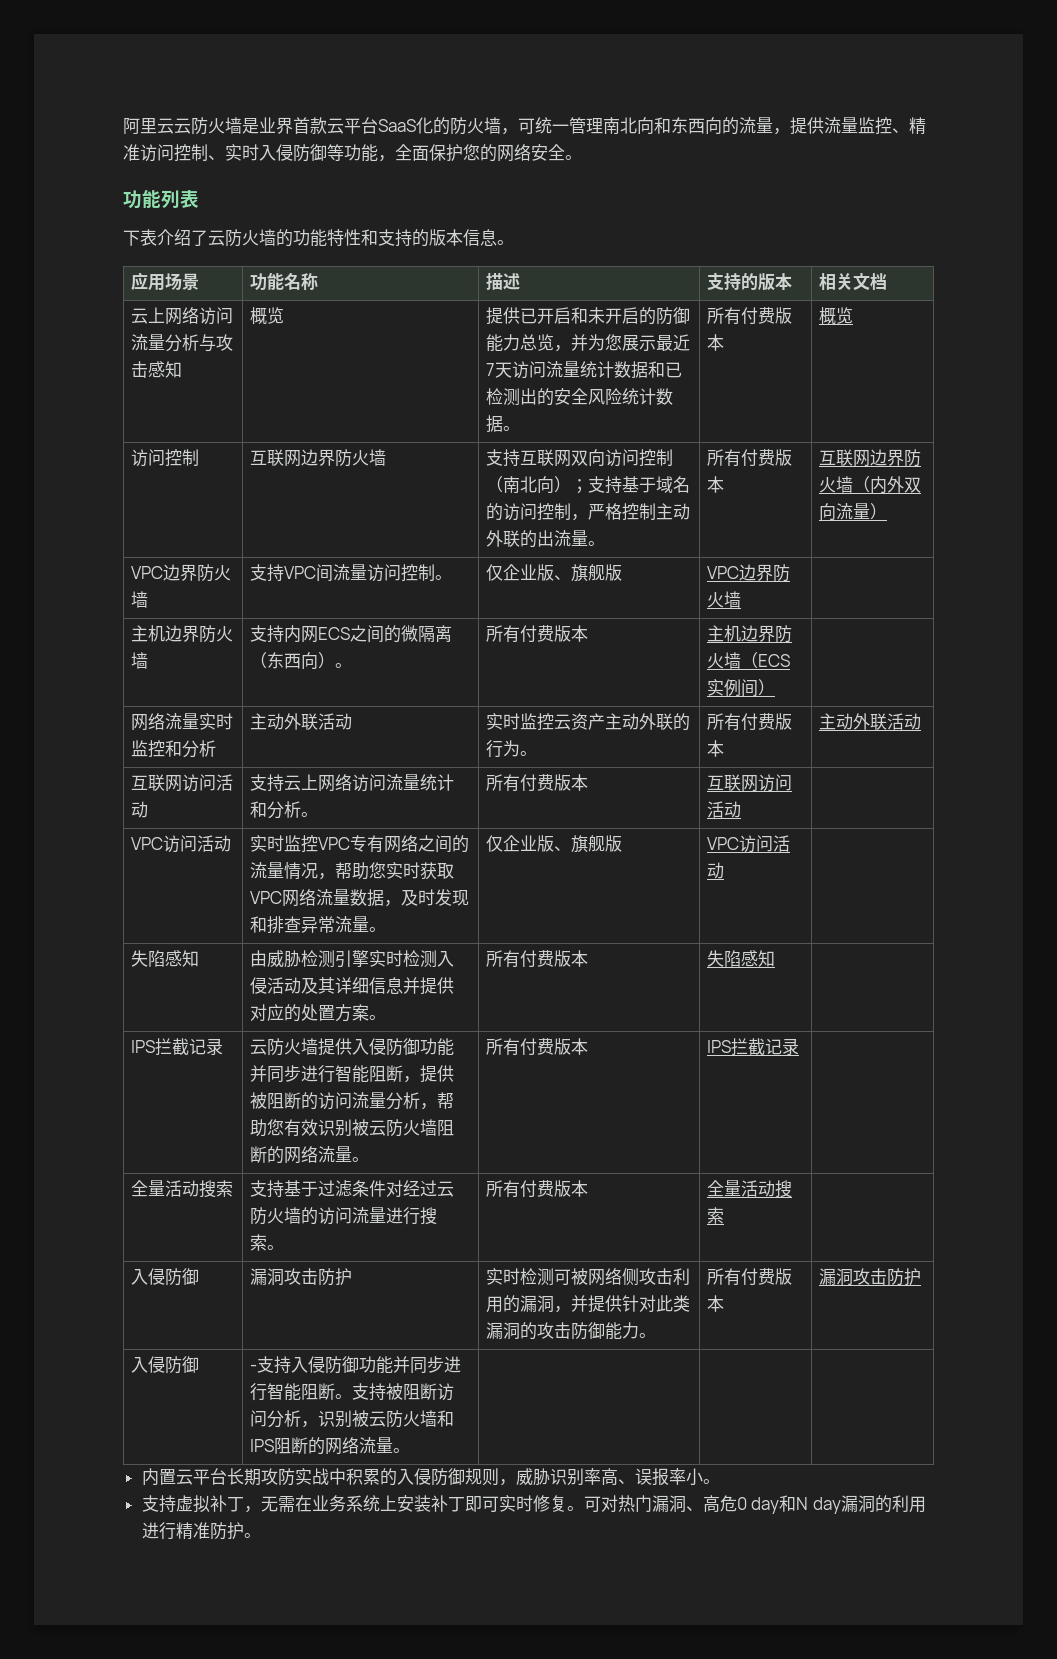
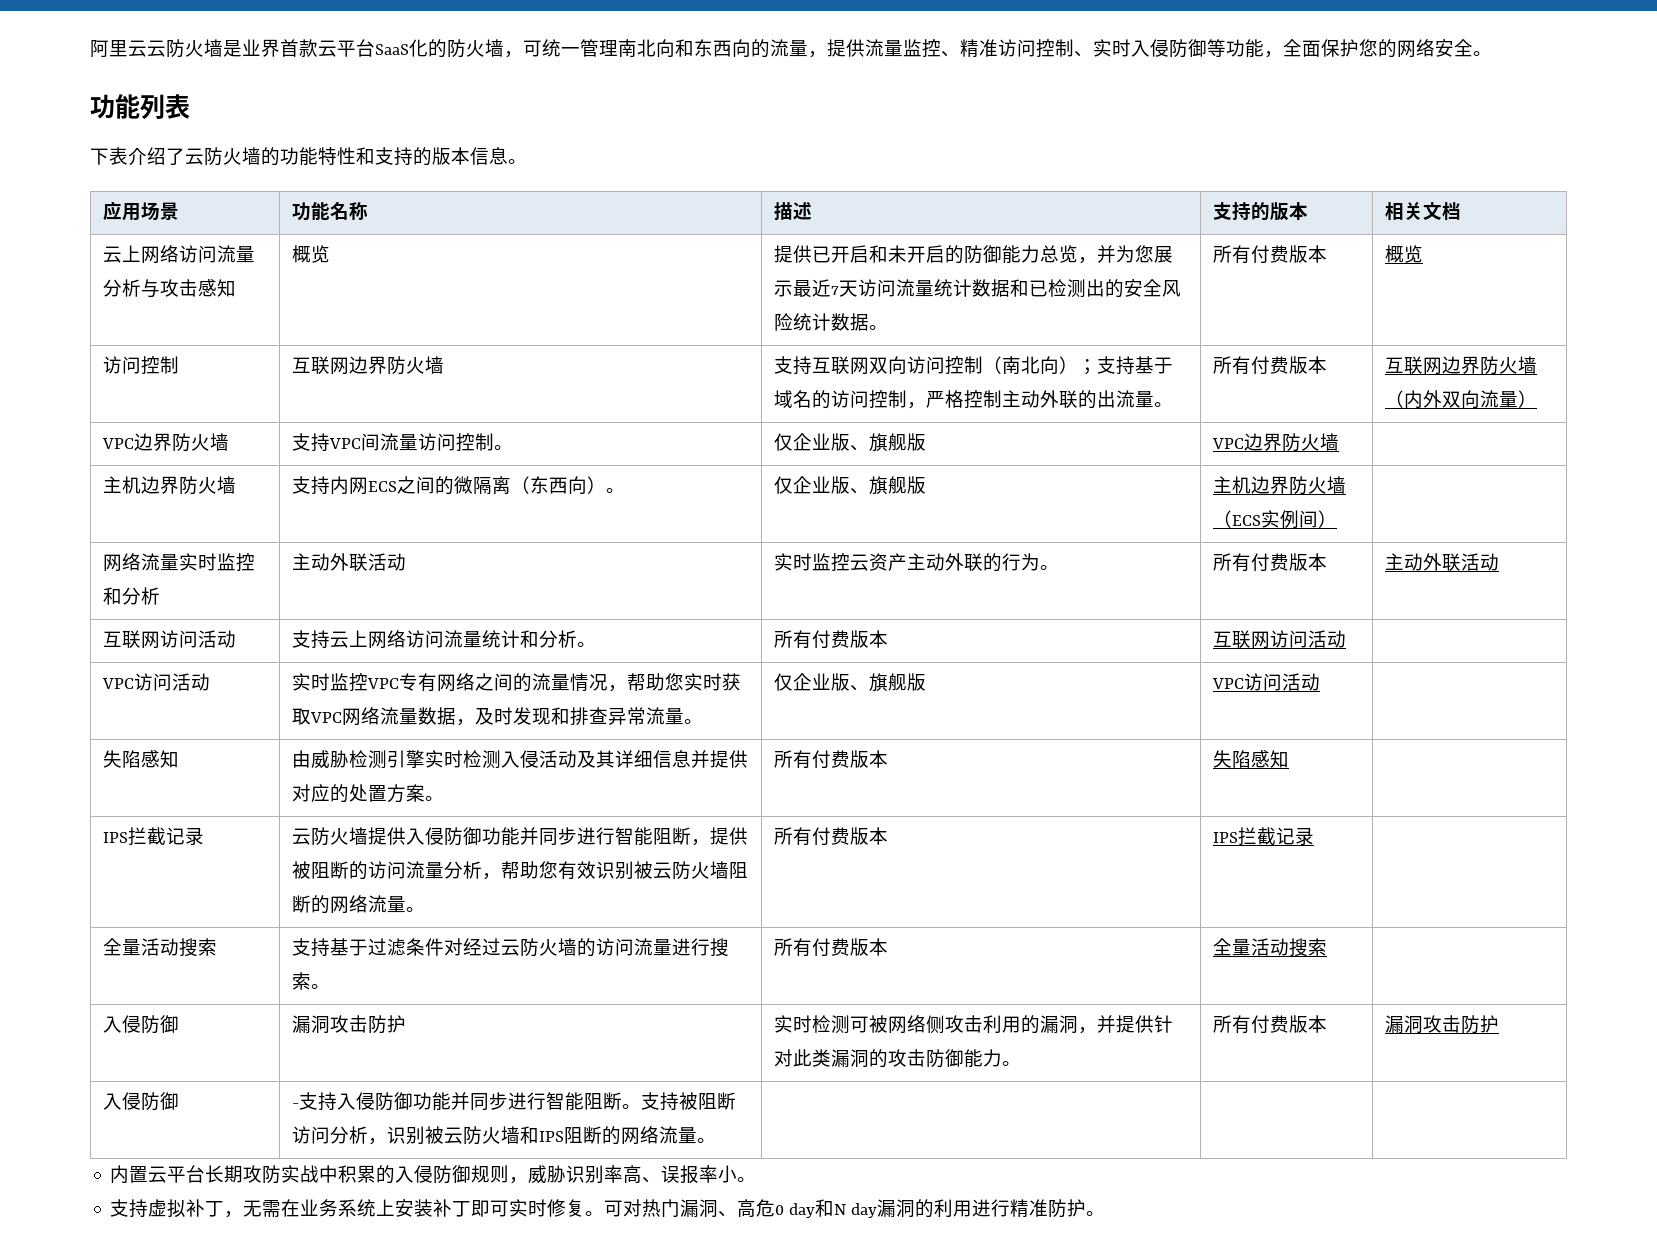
- 主机边界防火墙 | 支持内网ECS之间的微隔离（东西向）。 | 所有付费版本 | 主机边界防火墙（ECS实例间） |
+ 主机边界防火墙 | 支持内网ECS之间的微隔离（东西向）。 | 仅企业版、旗舰版 | 主机边界防火墙（ECS实例间） |

